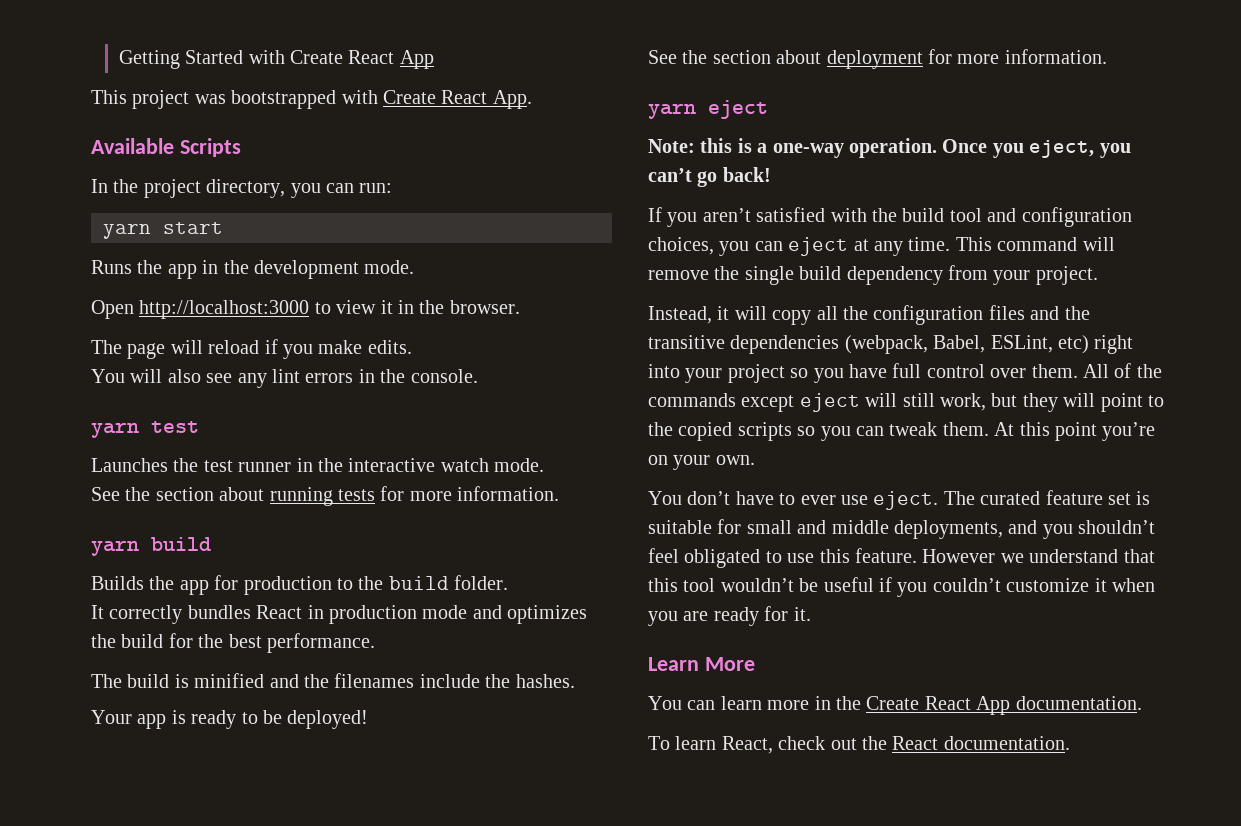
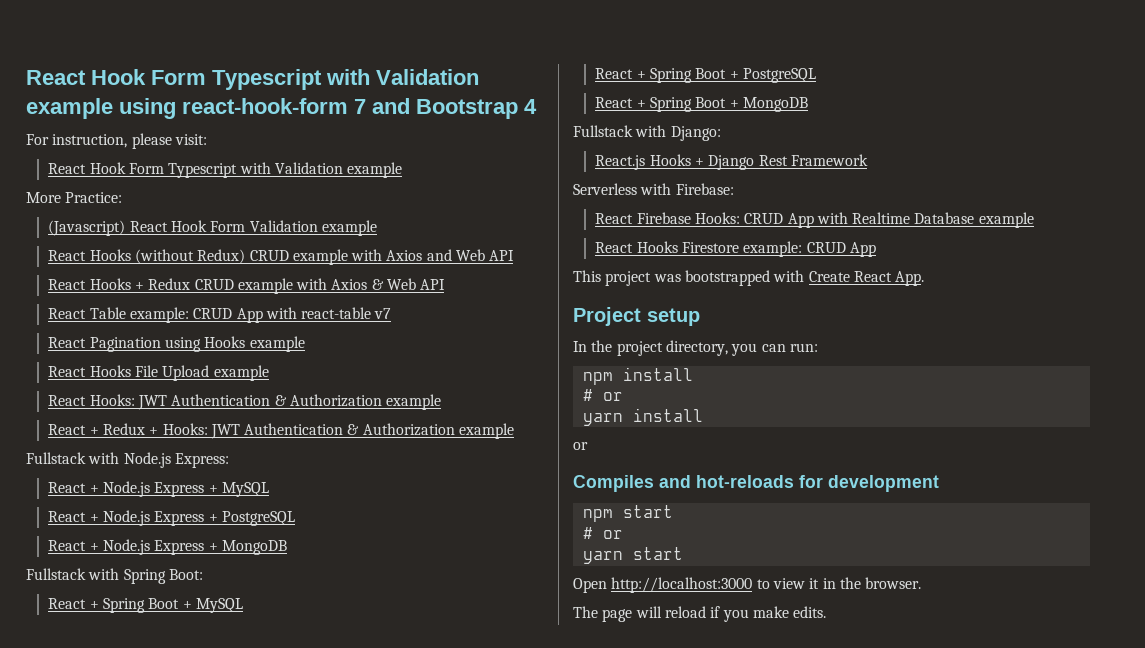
- Getting Started with Create React App
+ React Hook Form Typescript with Validation example using react-hook-form 7 and Bootstrap 4
+ For instruction, please visit:
+ React Hook Form Typescript with Validation example
+ More Practice:
+ (Javascript) React Hook Form Validation example
+ React Hooks (without Redux) CRUD example with Axios and Web API
+ React Hooks + Redux CRUD example with Axios & Web API
+ React Table example: CRUD App with react-table v7
+ React Pagination using Hooks example
+ React Hooks File Upload example
+ React Hooks: JWT Authentication & Authorization example
+ React + Redux + Hooks: JWT Authentication & Authorization example
+ Fullstack with Node.js Express:
+ React + Node.js Express + MySQL
+ React + Node.js Express + PostgreSQL
+ React + Node.js Express + MongoDB
+ Fullstack with Spring Boot:
+ React + Spring Boot + MySQL
+ React + Spring Boot + PostgreSQL
+ React + Spring Boot + MongoDB
+ Fullstack with Django:
+ React.js Hooks + Django Rest Framework
+ Serverless with Firebase:
+ React Firebase Hooks: CRUD App with Realtime Database example
+ React Hooks Firestore example: CRUD App
- Available Scripts
+ Project setup
+ npm install
+ # or
+ yarn install
+ or
+ Compiles and hot-reloads for development
+ npm start
+ # or
  yarn start
- Runs the app in the development mode.
- You will also see any lint errors in the console.
- yarn test
- Launches the test runner in the interactive watch mode.
- See the section about running tests for more information.
- yarn build
- Builds the app for production to the build folder.
- It correctly bundles React in production mode and optimizes the build for the best performance.
- The build is minified and the filenames include the hashes.
- Your app is ready to be deployed!
- See the section about deployment for more information.
- yarn eject
- Note: this is a one-way operation. Once you eject, you can’t go back!
- If you aren’t satisfied with the build tool and configuration choices, you can eject at any time. This command will remove the single build dependency from your project.
- Instead, it will copy all the configuration files and the transitive dependencies (webpack, Babel, ESLint, etc) right into your project so you have full control over them. All of the commands except eject will still work, but they will point to the copied scripts so you can tweak them. At this point you’re on your own.
- You don’t have to ever use eject. The curated feature set is suitable for small and middle deployments, and you shouldn’t feel obligated to use this feature. However we understand that this tool wouldn’t be useful if you couldn’t customize it when you are ready for it.
- Learn More
- You can learn more in the Create React App documentation.
- To learn React, check out the React documentation.

